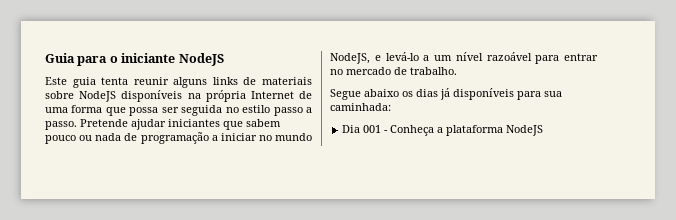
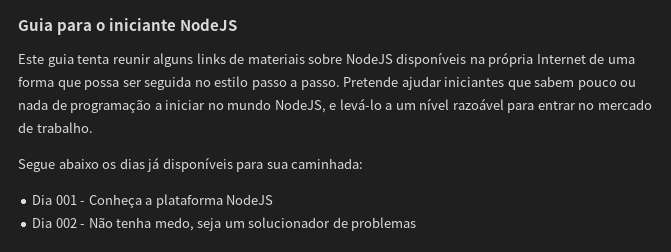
+ Dia 002 - Não tenha medo, seja um solucionador de problemas

